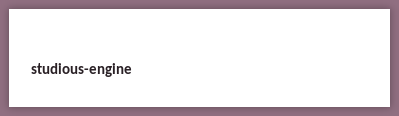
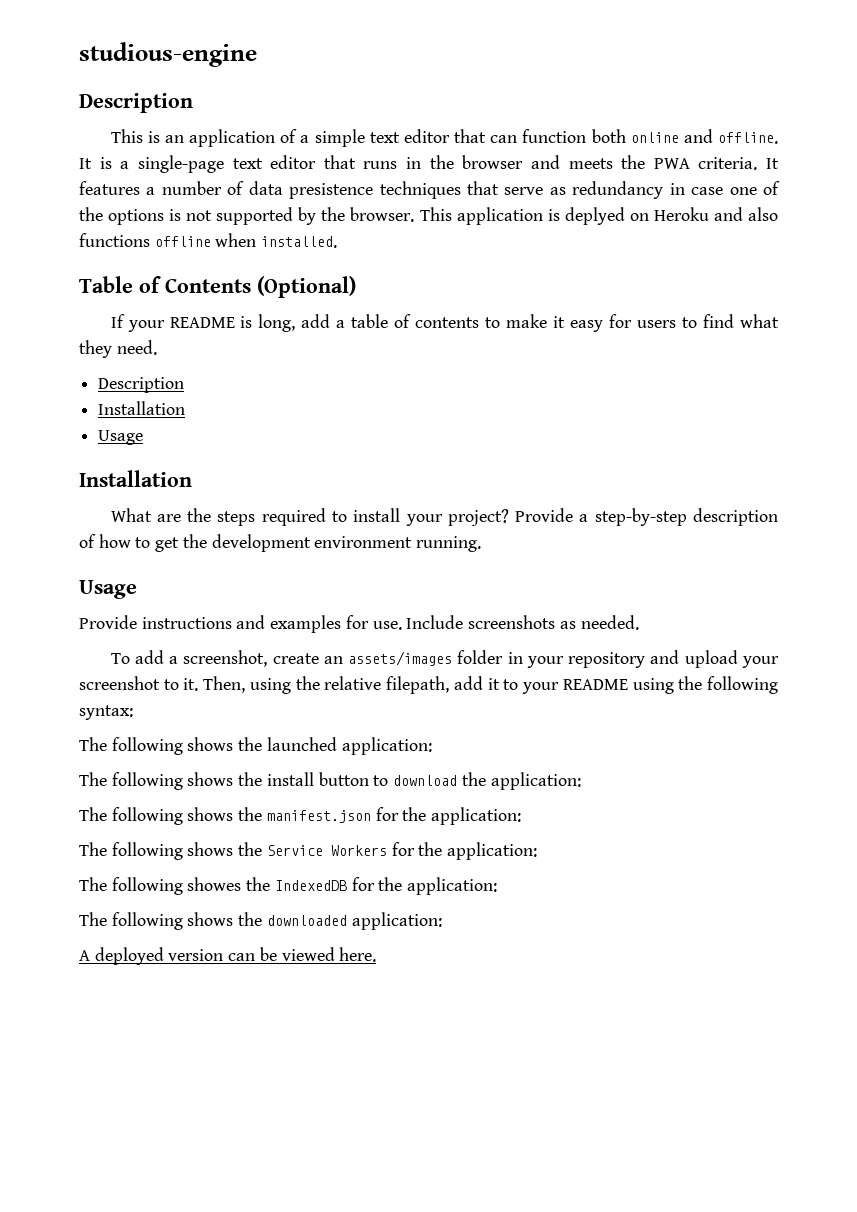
  studious-engine
+ Description
+ This is an application of a simple text editor that can function both online and offline. It is a single-page text editor that runs in the browser and meets the PWA criteria. It features a number of data presistence techniques that serve as redundancy in case one of the options is not supported by the browser. This application is deplyed on Heroku and also functions offline when installed.
+ Table of Contents (Optional)
+ If your README is long, add a table of contents to make it easy for users to find what they need.
+ Description
+ Installation
+ Usage
+ Installation
+ What are the steps required to install your project? Provide a step-by-step description of how to get the development environment running.
+ Usage
+ Provide instructions and examples for use. Include screenshots as needed.
+ To add a screenshot, create an assets/images folder in your repository and upload your screenshot to it. Then, using the relative filepath, add it to your README using the following syntax:
+ The following shows the launched application:
+ The following shows the install button to download the application:
+ The following shows the manifest.json for the application:
+ The following shows the Service Workers for the application:
+ The following showes the IndexedDB for the application:
+ The following shows the downloaded application:
+ A deployed version can be viewed here.

